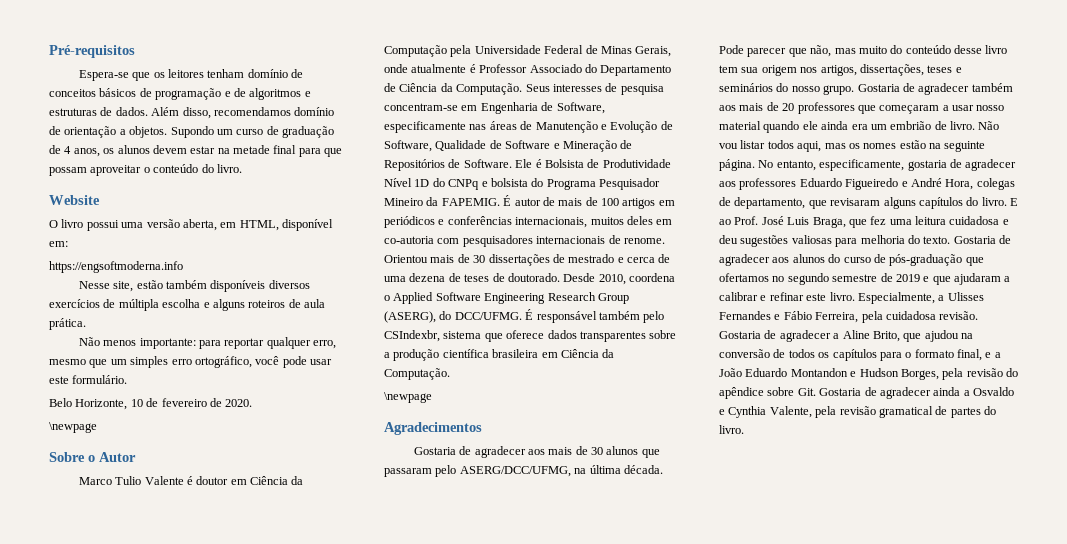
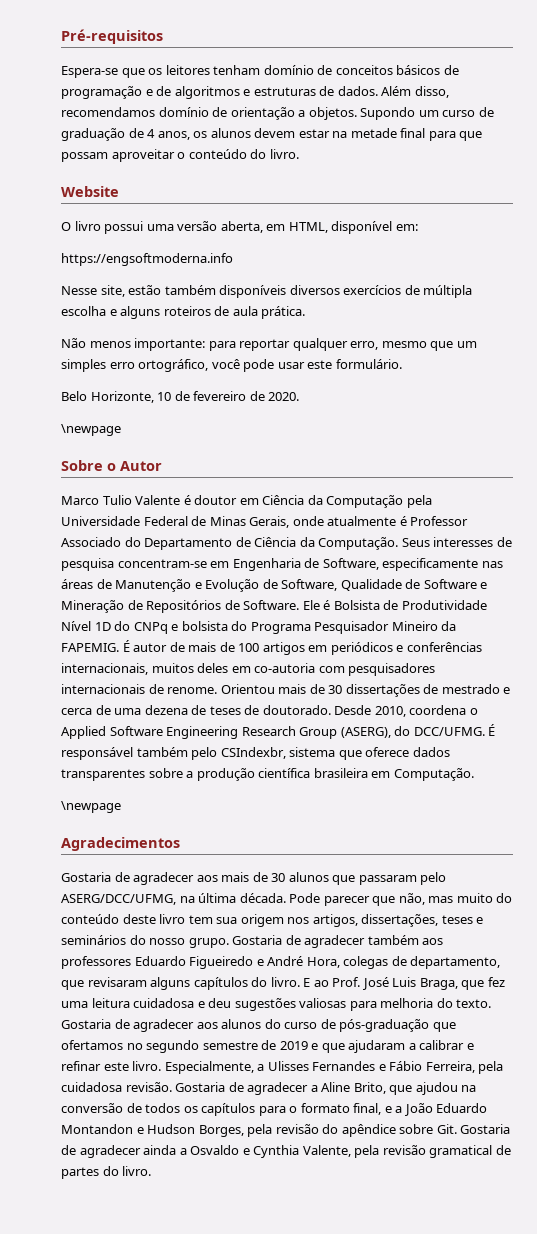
- É responsável também pelo CSIndexbr, sistema que oferece dados transparentes sobre a produção científica brasileira em Ciência da Computação.
+ É responsável também pelo CSIndexbr, sistema que oferece dados transparentes sobre a produção científica brasileira em Computação.
- Pode parecer que não, mas muito do conteúdo desse livro tem sua origem nos artigos, dissertações, teses e seminários do nosso grupo.
+ Pode parecer que não, mas muito do conteúdo deste livro tem sua origem nos artigos, dissertações, teses e seminários do nosso grupo.
- Gostaria de agradecer também aos mais de 20 professores que começaram a usar nosso material quando ele ainda era um embrião de livro. Não vou listar todos aqui, mas os nomes estão na seguinte página. No entanto, especificamente, gostaria de agradecer aos professores Eduardo Figueiredo e André Hora, colegas de departamento, que revisaram alguns capítulos do livro.
+ Gostaria de agradecer também aos professores Eduardo Figueiredo e André Hora, colegas de departamento, que revisaram alguns capítulos do livro.

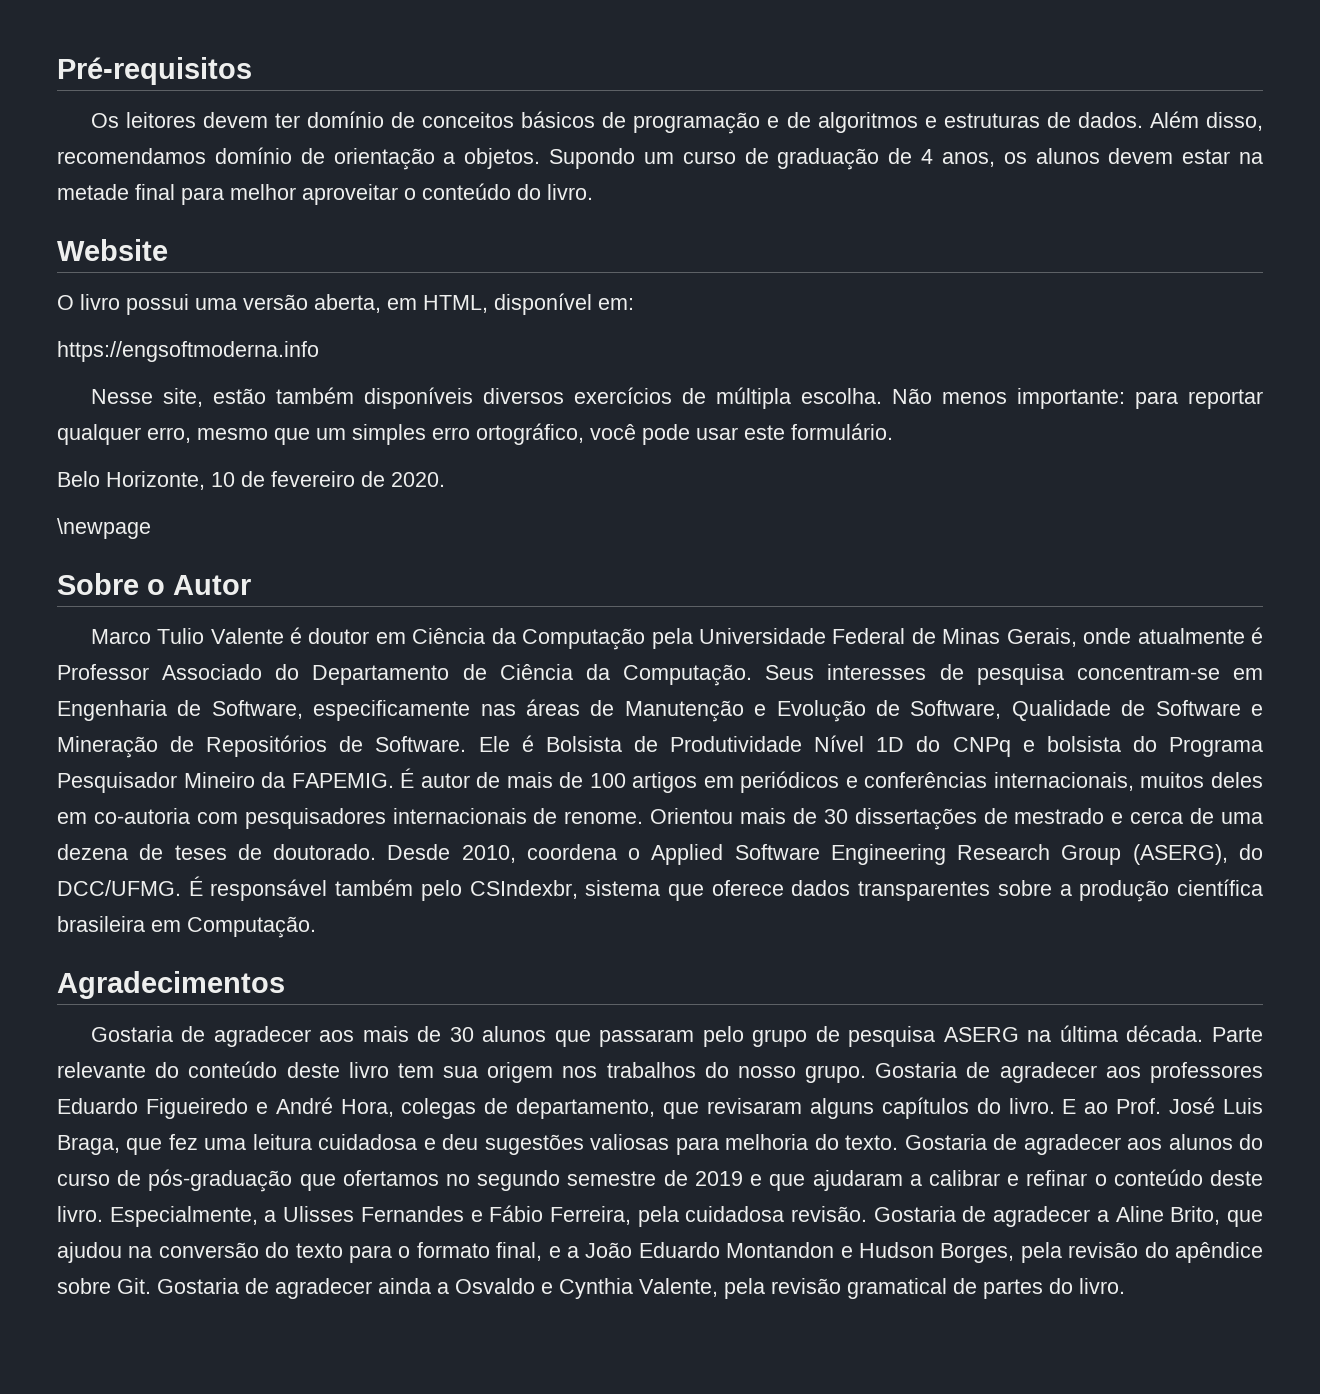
- Espera-se que os leitores tenham domínio de conceitos básicos de programação e de algoritmos e estruturas de dados.
+ Os leitores devem ter domínio de conceitos básicos de programação e de algoritmos e estruturas de dados.
- Supondo um curso de graduação de 4 anos, os alunos devem estar na metade final para que possam aproveitar o conteúdo do livro.
+ Supondo um curso de graduação de 4 anos, os alunos devem estar na metade final para melhor aproveitar o conteúdo do livro.
- Nesse site, estão também disponíveis diversos exercícios de múltipla escolha e alguns roteiros de aula prática.
- Não menos importante: para reportar qualquer erro, mesmo que um simples erro ortográfico, você pode usar este formulário.
+ Nesse site, estão também disponíveis diversos exercícios de múltipla escolha. Não menos importante: para reportar qualquer erro, mesmo que um simples erro ortográfico, você pode usar este formulário.
  É responsável também pelo CSIndexbr, sistema que oferece dados transparentes sobre a produção científica brasileira em Computação.
- \newpage
- Gostaria de agradecer aos mais de 30 alunos que passaram pelo ASERG/DCC/UFMG, na última década. Pode parecer que não, mas muito do conteúdo deste livro tem sua origem nos artigos, dissertações, teses e seminários do nosso grupo.
+ Gostaria de agradecer aos mais de 30 alunos que passaram pelo grupo de pesquisa ASERG na última década. Parte relevante do conteúdo deste livro tem sua origem nos trabalhos do nosso grupo.
- Gostaria de agradecer também aos professores Eduardo Figueiredo e André Hora, colegas de departamento, que revisaram alguns capítulos do livro.
+ Gostaria de agradecer aos professores Eduardo Figueiredo e André Hora, colegas de departamento, que revisaram alguns capítulos do livro.
- Gostaria de agradecer aos alunos do curso de pós-graduação que ofertamos no segundo semestre de 2019 e que ajudaram a calibrar e refinar este livro.
+ Gostaria de agradecer aos alunos do curso de pós-graduação que ofertamos no segundo semestre de 2019 e que ajudaram a calibrar e refinar o conteúdo deste livro.
- Gostaria de agradecer a Aline Brito, que ajudou na conversão de todos os capítulos para o formato final, e a João Eduardo Montandon e Hudson Borges, pela revisão do apêndice sobre Git. Gostaria de agradecer ainda a Osvaldo e Cynthia Valente, pela revisão gramatical de partes do livro.
+ Gostaria de agradecer a Aline Brito, que ajudou na conversão do texto para o formato final, e a João Eduardo Montandon e Hudson Borges, pela revisão do apêndice sobre Git. Gostaria de agradecer ainda a Osvaldo e Cynthia Valente, pela revisão gramatical de partes do livro.

